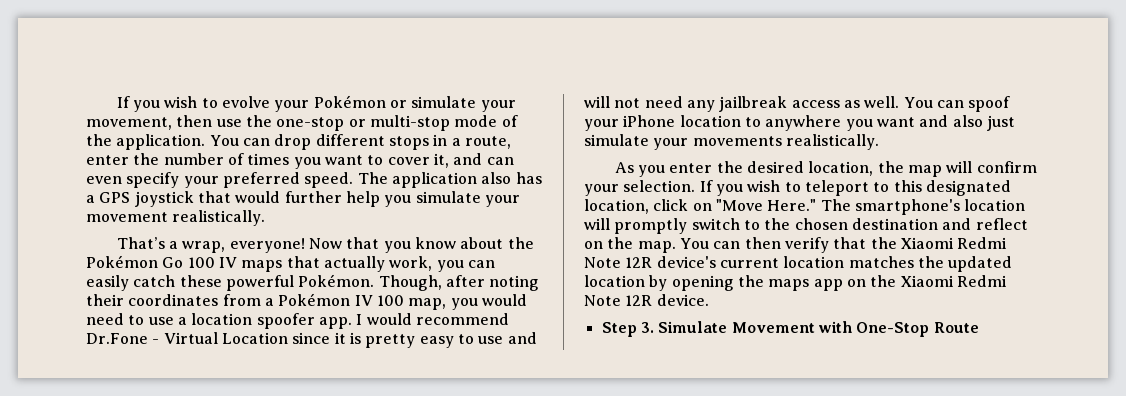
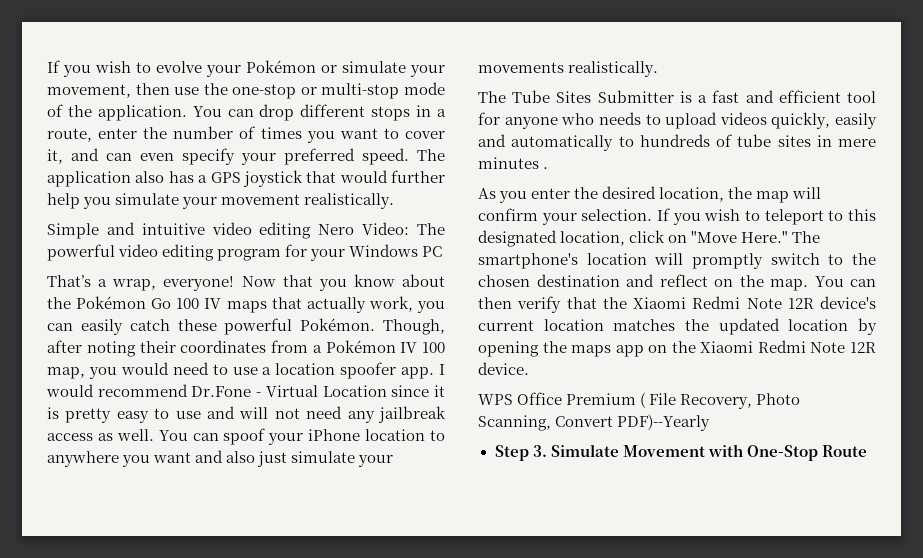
+ Simple and intuitive video editing Nero Video: The powerful video editing program for your Windows PC
+ The Tube Sites Submitter is a fast and efficient tool for anyone who needs to upload videos quickly, easily and automatically to hundreds of tube sites in mere minutes .
+ WPS Office Premium ( File Recovery, Photo Scanning, Convert PDF)--Yearly

